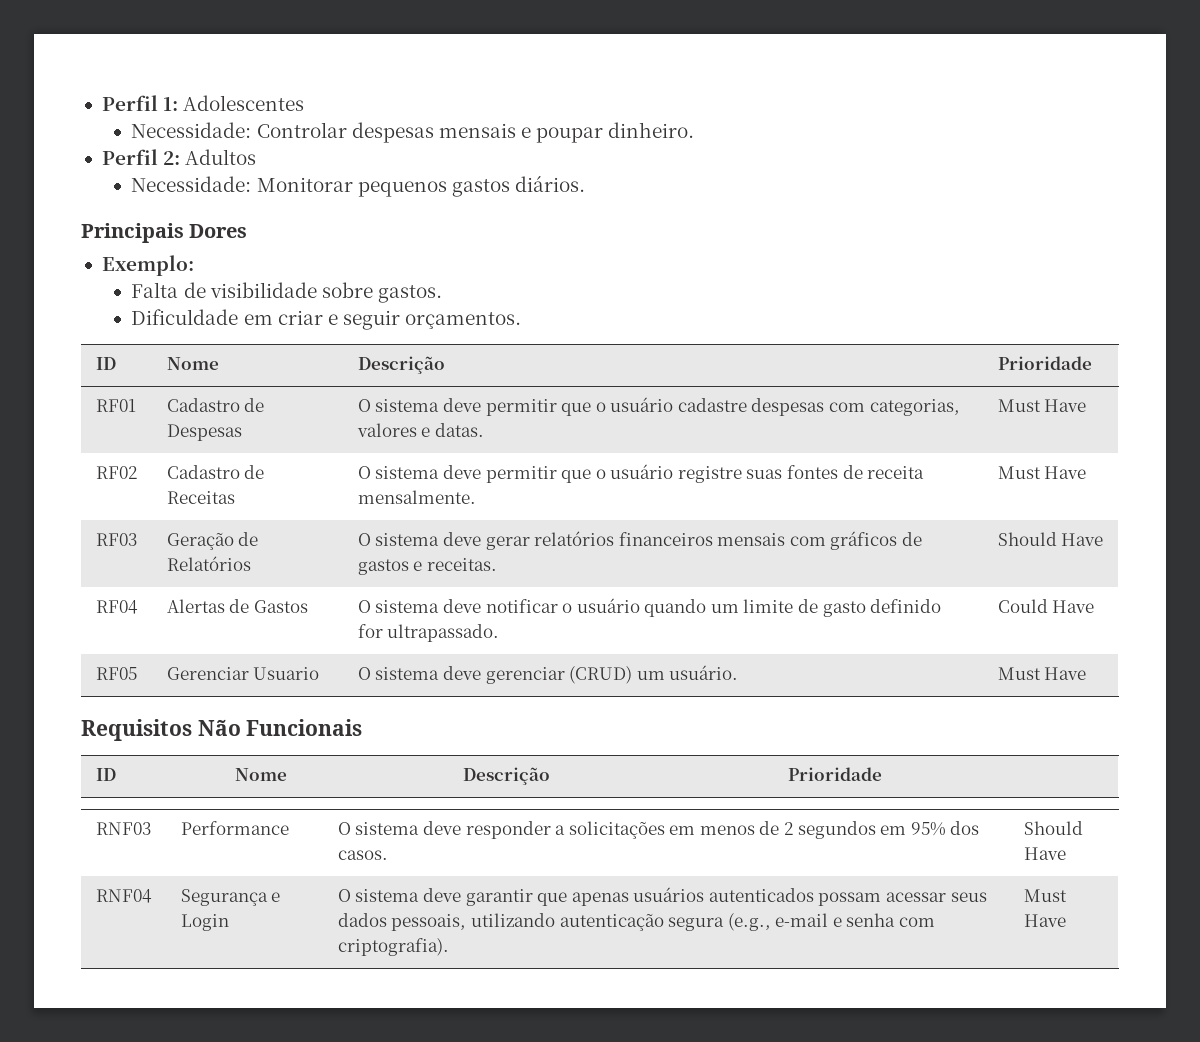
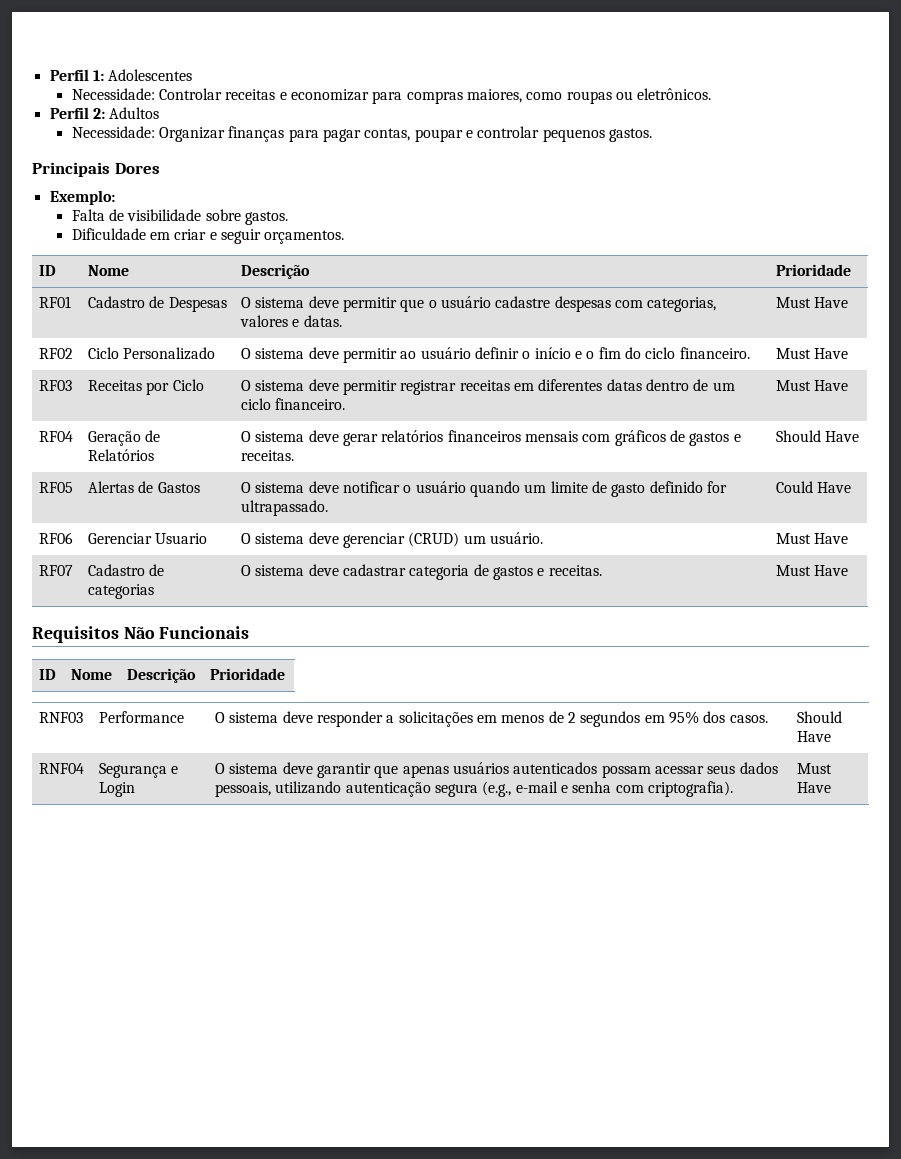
- Necessidade: Controlar despesas mensais e poupar dinheiro.
+ Necessidade: Controlar receitas e economizar para compras maiores, como roupas ou eletrônicos.
  Perfil 2: Adultos
- Necessidade: Monitorar pequenos gastos diários.
+ Necessidade: Organizar finanças para pagar contas, poupar e controlar pequenos gastos.
- RF02 | Cadastro de Receitas | O sistema deve permitir que o usuário registre suas fontes de receita mensalmente. | Must Have
- RF03 | Geração de Relatórios | O sistema deve gerar relatórios financeiros mensais com gráficos de gastos e receitas. | Should Have
+ RF02 | Ciclo Personalizado | O sistema deve permitir ao usuário definir o início e o fim do ciclo financeiro. | Must Have
+ RF03 | Receitas por Ciclo | O sistema deve permitir registrar receitas em diferentes datas dentro de um ciclo financeiro. | Must Have
+ RF04 | Geração de Relatórios | O sistema deve gerar relatórios financeiros mensais com gráficos de gastos e receitas. | Should Have
- RF04 | Alertas de Gastos | O sistema deve notificar o usuário quando um limite de gasto definido for ultrapassado. | Could Have
+ RF05 | Alertas de Gastos | O sistema deve notificar o usuário quando um limite de gasto definido for ultrapassado. | Could Have
- RF05 | Gerenciar Usuario | O sistema deve gerenciar (CRUD) um usuário. | Must Have
+ RF06 | Gerenciar Usuario | O sistema deve gerenciar (CRUD) um usuário. | Must Have
+ RF07 | Cadastro de categorias | O sistema deve cadastrar categoria de gastos e receitas. | Must Have

